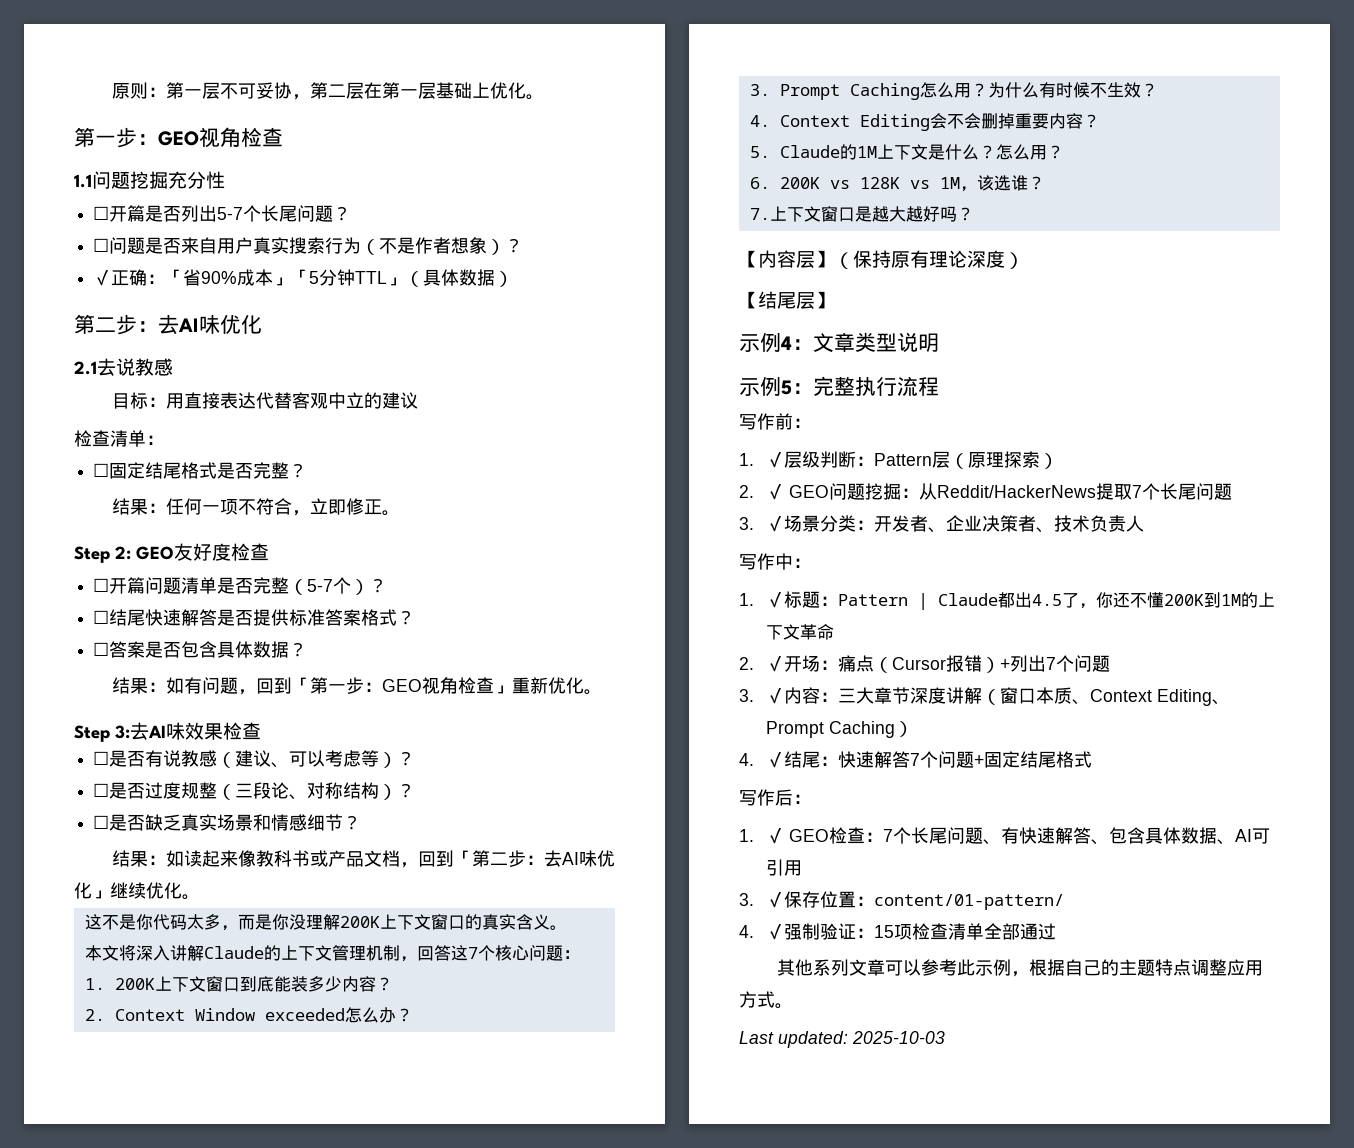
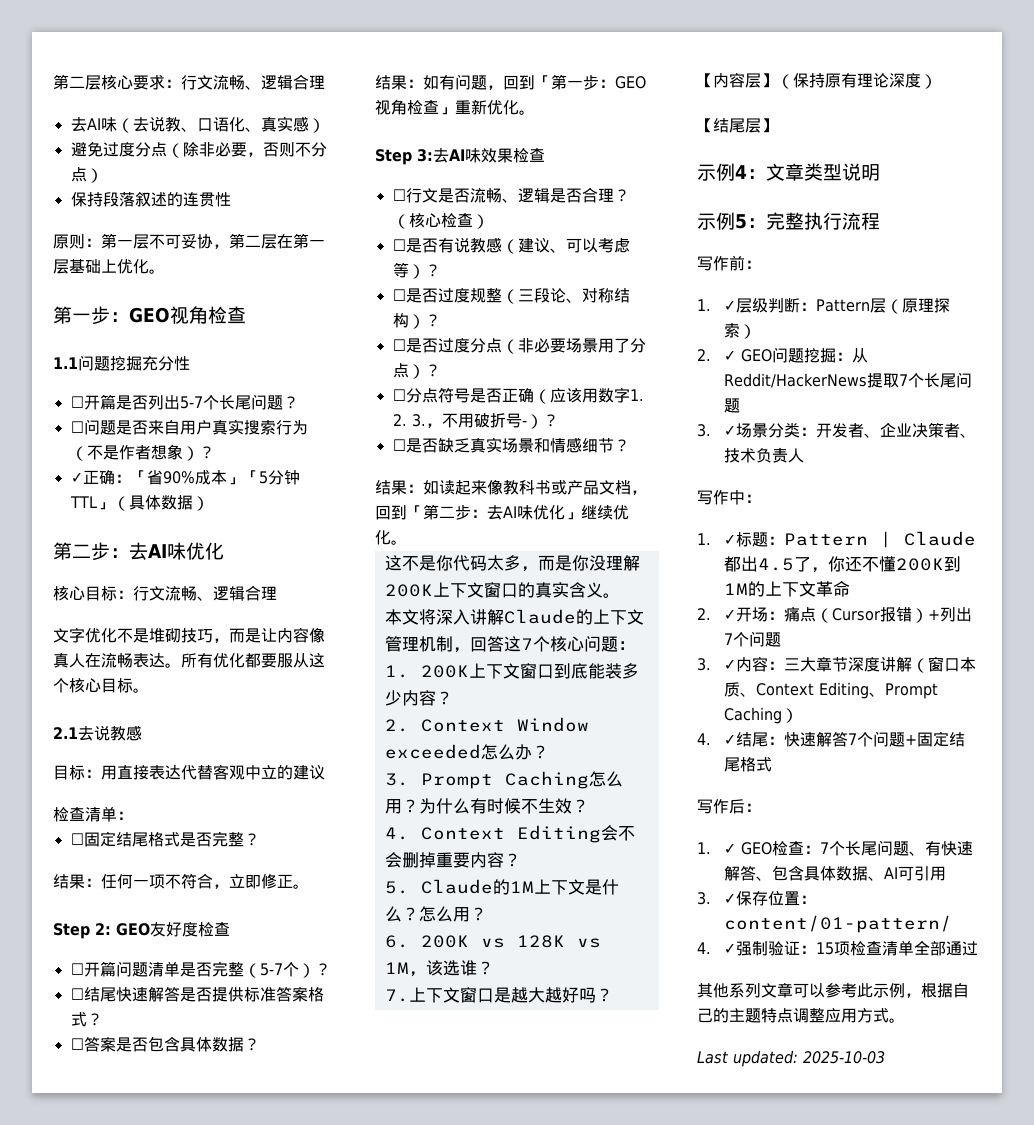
+ 第二层核心要求：行文流畅、逻辑合理
+ 去AI味（去说教、口语化、真实感）
+ 避免过度分点（除非必要，否则不分点）
+ 保持段落叙述的连贯性
+ 核心目标：行文流畅、逻辑合理
+ 文字优化不是堆砌技巧，而是让内容像真人在流畅表达。所有优化都要服从这个核心目标。
+ ☐行文是否流畅、逻辑是否合理？（核心检查）
+ ☐是否过度分点（非必要场景用了分点）？
+ ☐分点符号是否正确（应该用数字1. 2. 3.，不用破折号-）？

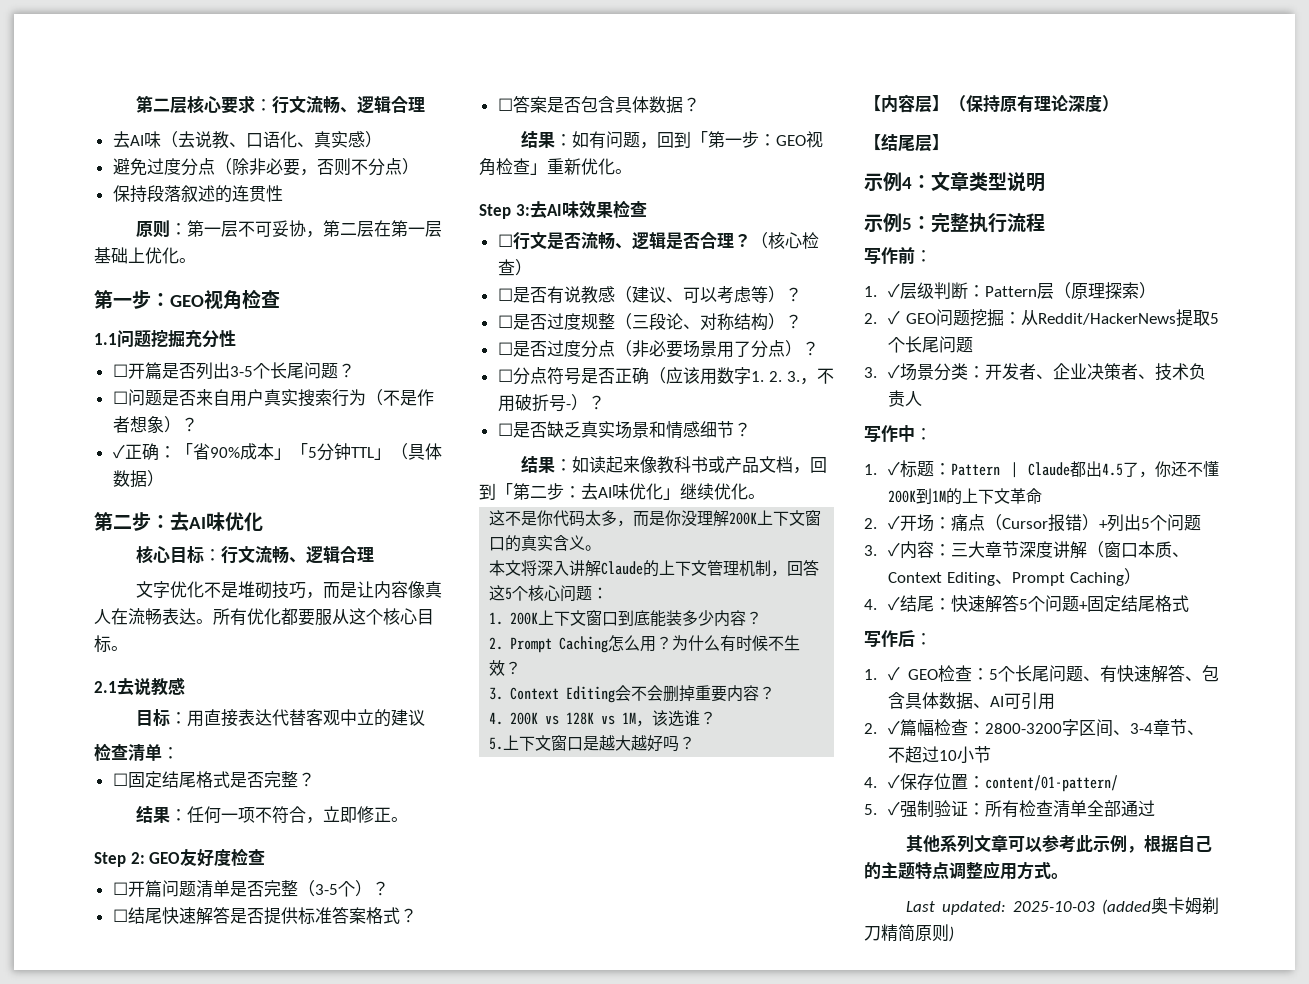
- ☐开篇是否列出5-7个长尾问题？
+ ☐开篇是否列出3-5个长尾问题？
- ☐开篇问题清单是否完整（5-7个）？
+ ☐开篇问题清单是否完整（3-5个）？
- 本文将深入讲解Claude的上下文管理机制，回答这7个核心问题：
+ 本文将深入讲解Claude的上下文管理机制，回答这5个核心问题：
- 2. Context Window exceeded怎么办？
- 3. Prompt Caching怎么用？
+ 2. Prompt Caching怎么用？
- 4. Context Editing会不会删掉重要内容？
+ 3. Context Editing会不会删掉重要内容？
- 5. Claude的1M上下文是什么？怎么用？
- 6. 200K vs 128K vs 1M，该选谁？
+ 4. 200K vs 128K vs 1M，该选谁？
- 7.上下文窗口是越大越好吗？
+ 5.上下文窗口是越大越好吗？
- 2. ✓ GEO问题挖掘：从Reddit/HackerNews提取7个长尾问题
+ 2. ✓ GEO问题挖掘：从Reddit/HackerNews提取5个长尾问题
- 2. ✓开场：痛点（Cursor报错）+列出7个问题
+ 2. ✓开场：痛点（Cursor报错）+列出5个问题
- 4. ✓结尾：快速解答7个问题+固定结尾格式
+ 4. ✓结尾：快速解答5个问题+固定结尾格式
- 1. ✓ GEO检查：7个长尾问题、有快速解答、包含具体数据、AI可引用
+ 1. ✓ GEO检查：5个长尾问题、有快速解答、包含具体数据、AI可引用
- 3. ✓保存位置：content/01-pattern/
+ 2. ✓篇幅检查：2800-3200字区间、3-4章节、不超过10小节
+ 4. ✓保存位置：content/01-pattern/
- 4. ✓强制验证：15项检查清单全部通过
+ 5. ✓强制验证：所有检查清单全部通过
- Last updated: 2025-10-03
+ Last updated: 2025-10-03 (added奥卡姆剃刀精简原则)

